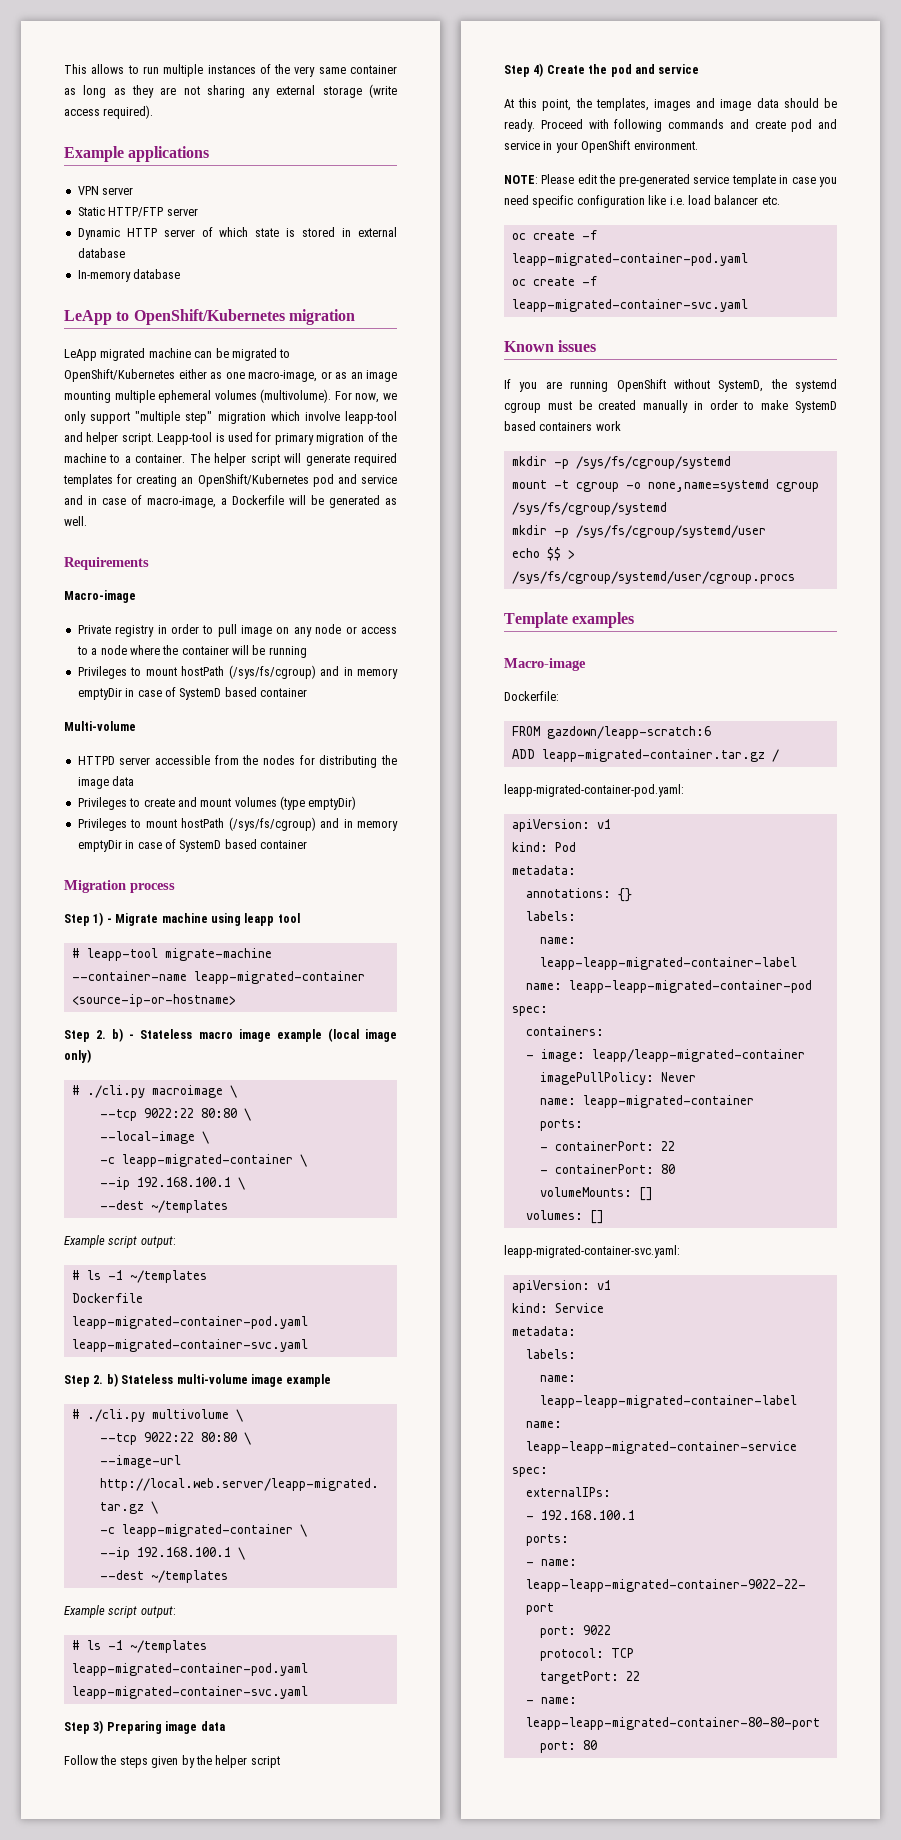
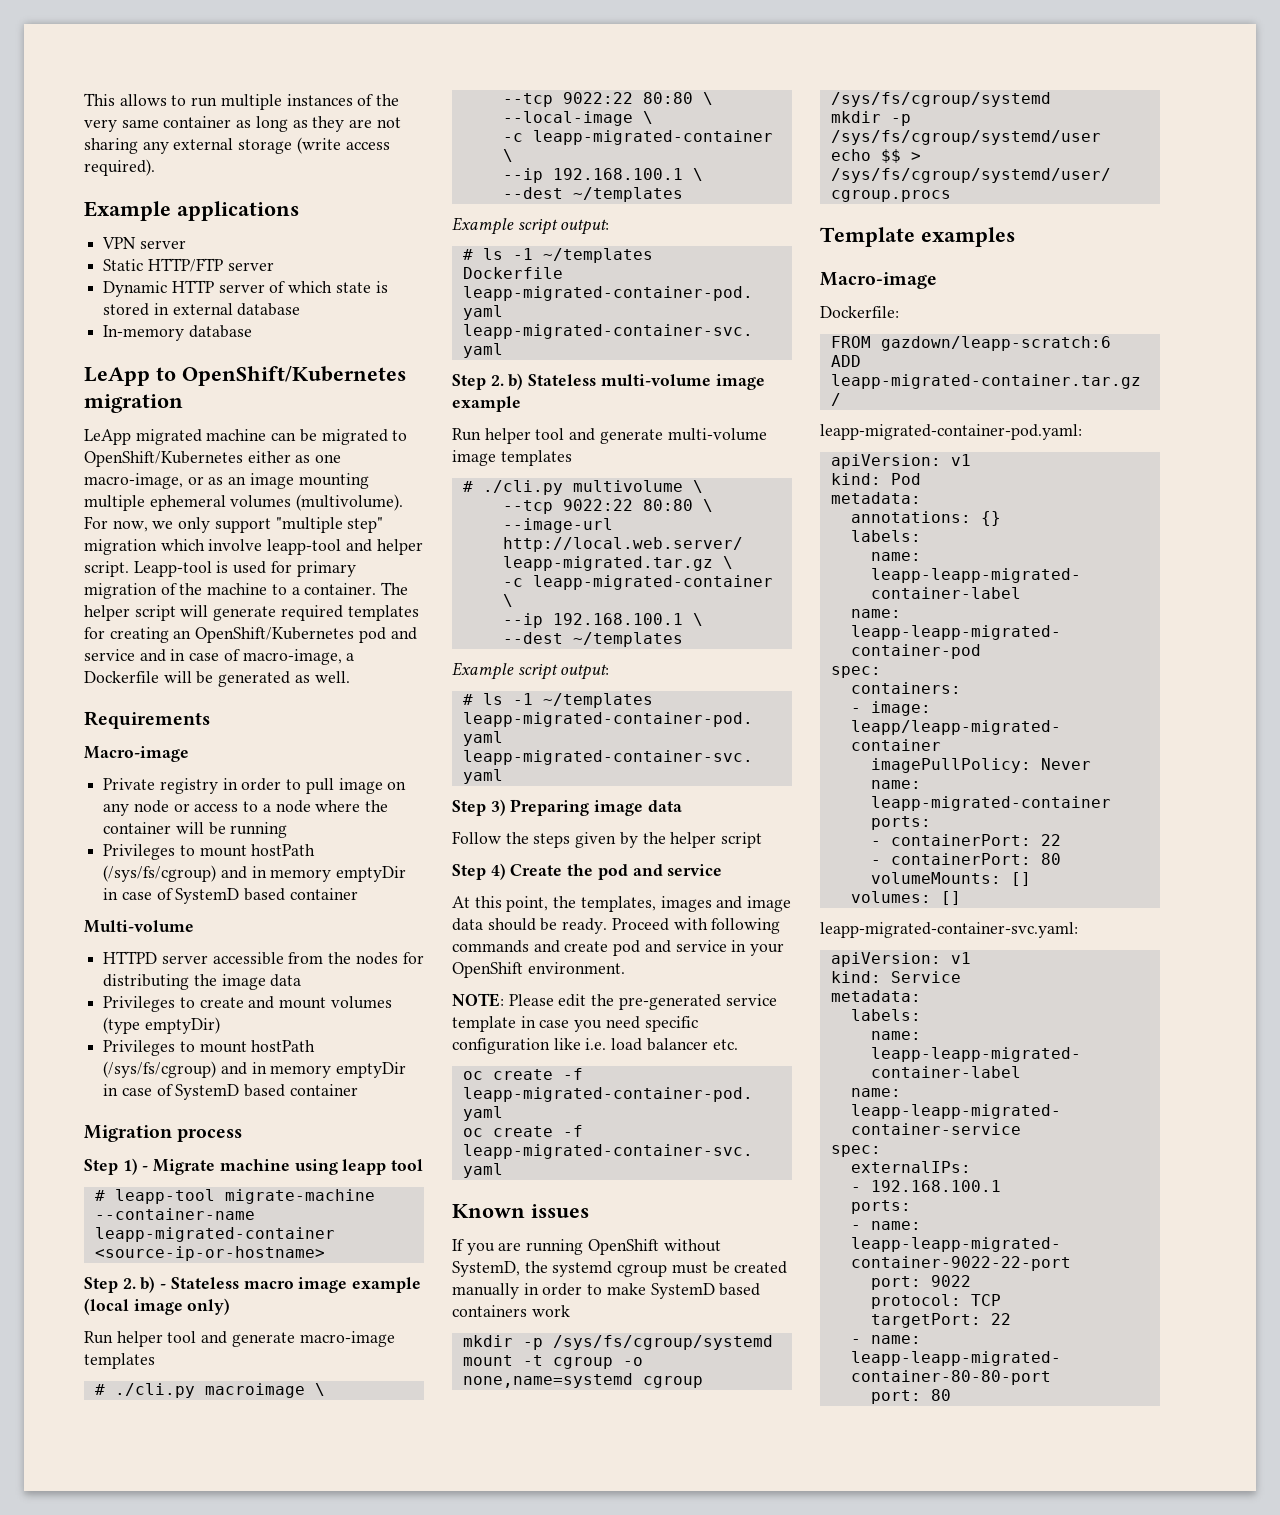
+ Run helper tool and generate macro-image templates
+ Run helper tool and generate multi-volume image templates

